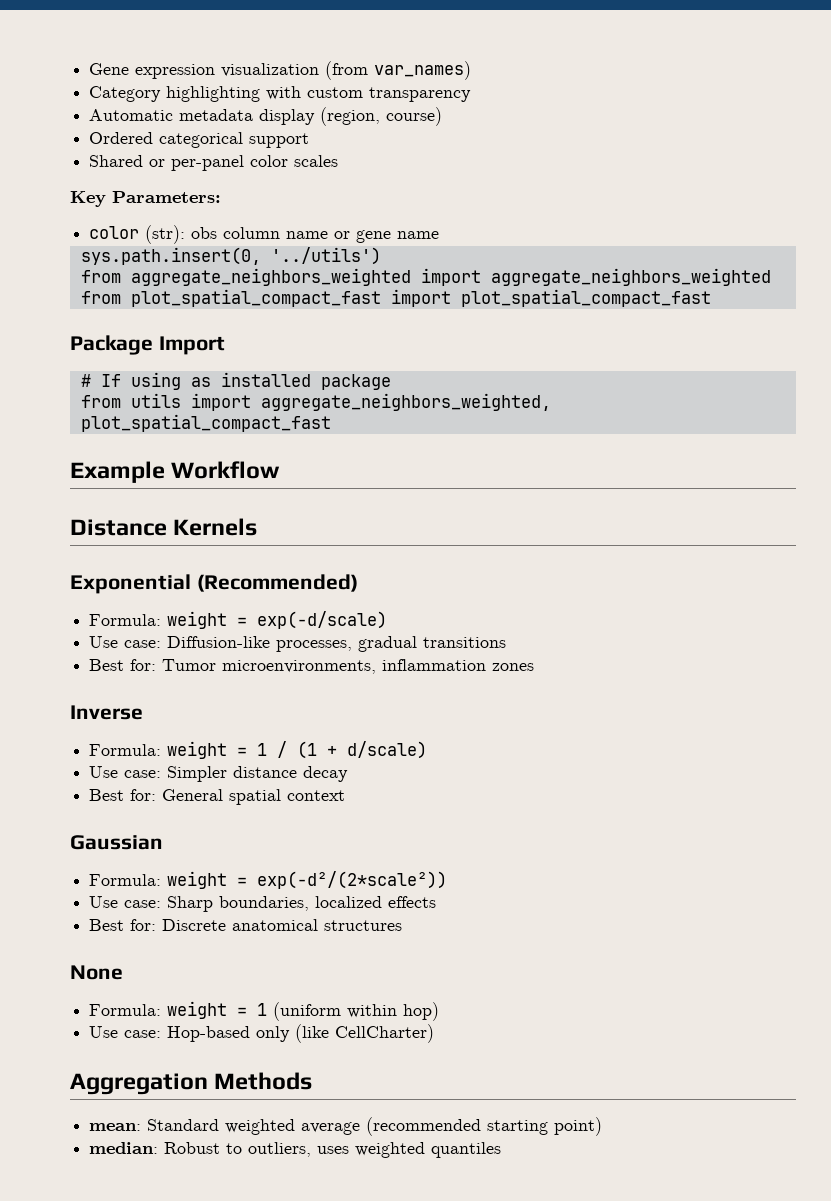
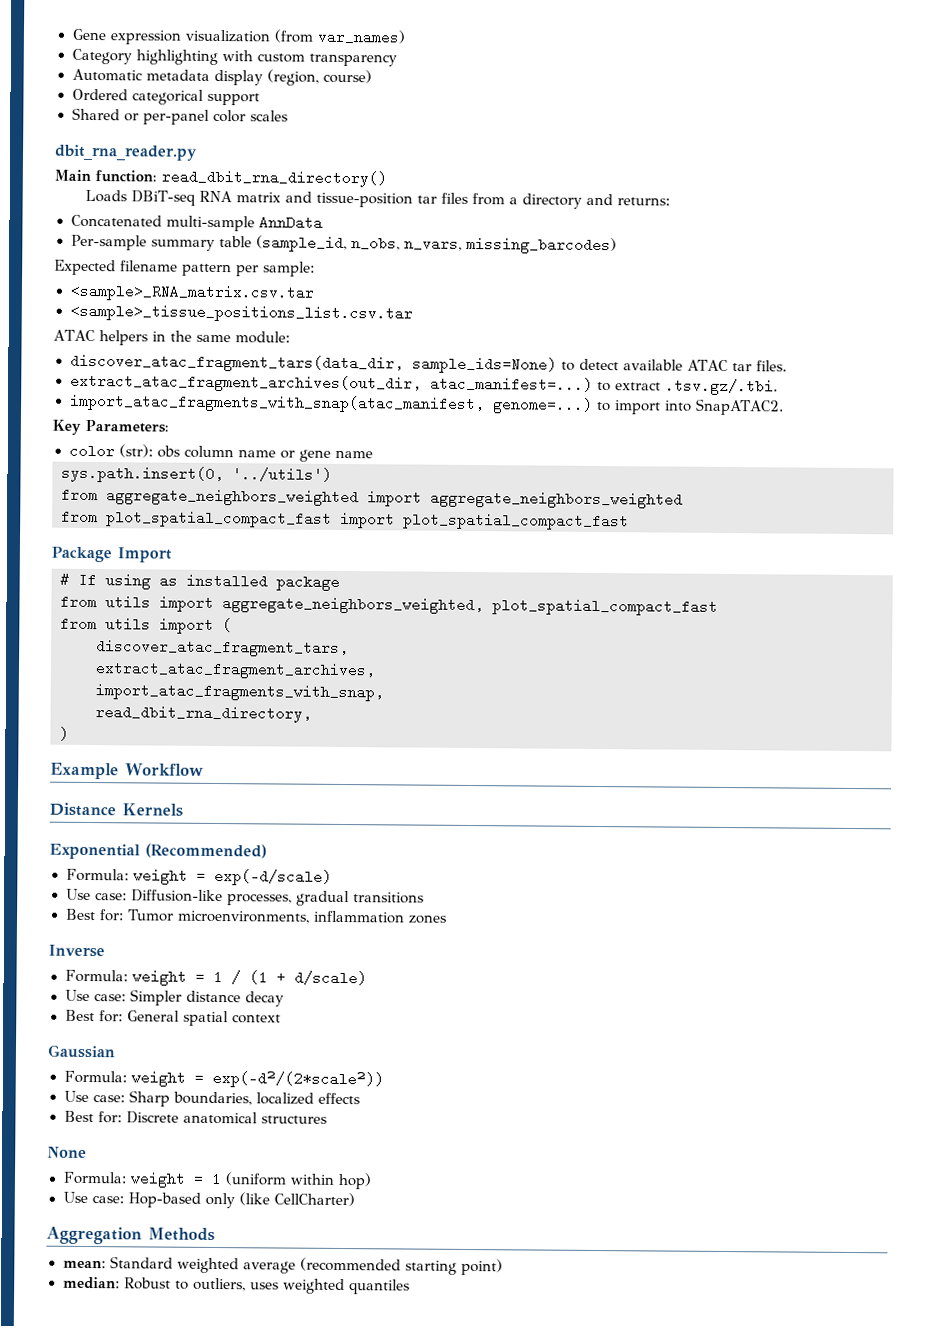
+ dbit_rna_reader.py
+ Main function: read_dbit_rna_directory()
+ Loads DBiT-seq RNA matrix and tissue-position tar files from a directory and returns:
+ Concatenated multi-sample AnnData
+ Per-sample summary table (sample_id, n_obs, n_vars, missing_barcodes)
+ Expected filename pattern per sample:
+ <sample>_RNA_matrix.csv.tar
+ <sample>_tissue_positions_list.csv.tar
+ ATAC helpers in the same module:
+ discover_atac_fragment_tars(data_dir, sample_ids=None) to detect available ATAC tar files.
+ extract_atac_fragment_archives(out_dir, atac_manifest=...) to extract .tsv.gz/.tbi.
+ import_atac_fragments_with_snap(atac_manifest, genome=...) to import into SnapATAC2.
+ from utils import (
+ discover_atac_fragment_tars,
+ extract_atac_fragment_archives,
+ import_atac_fragments_with_snap,
+ read_dbit_rna_directory,
+ )

